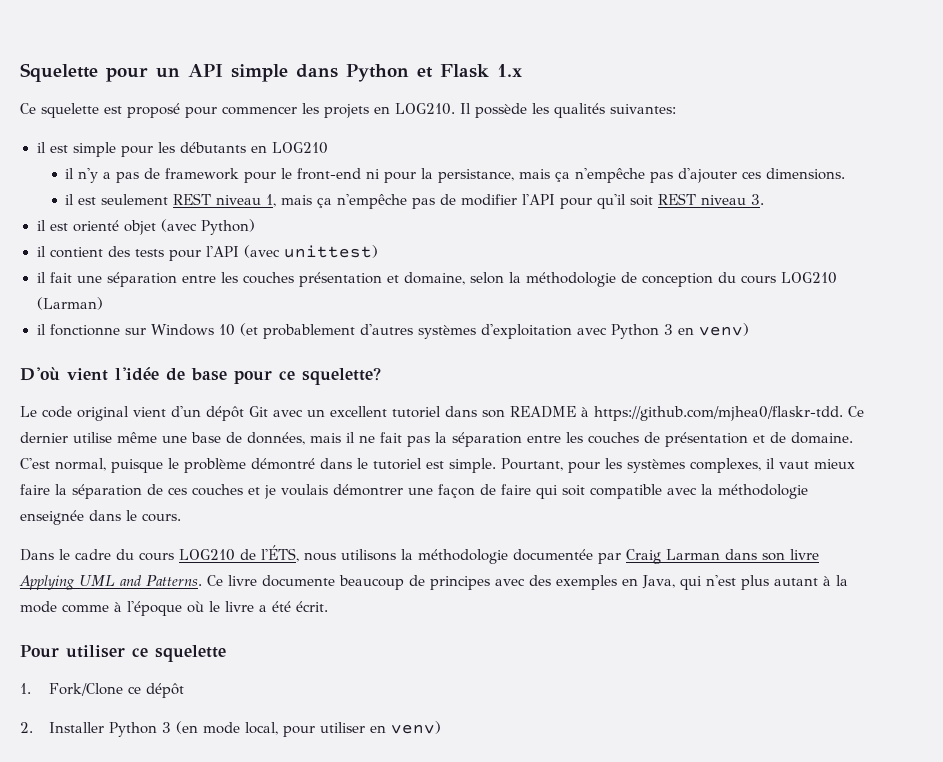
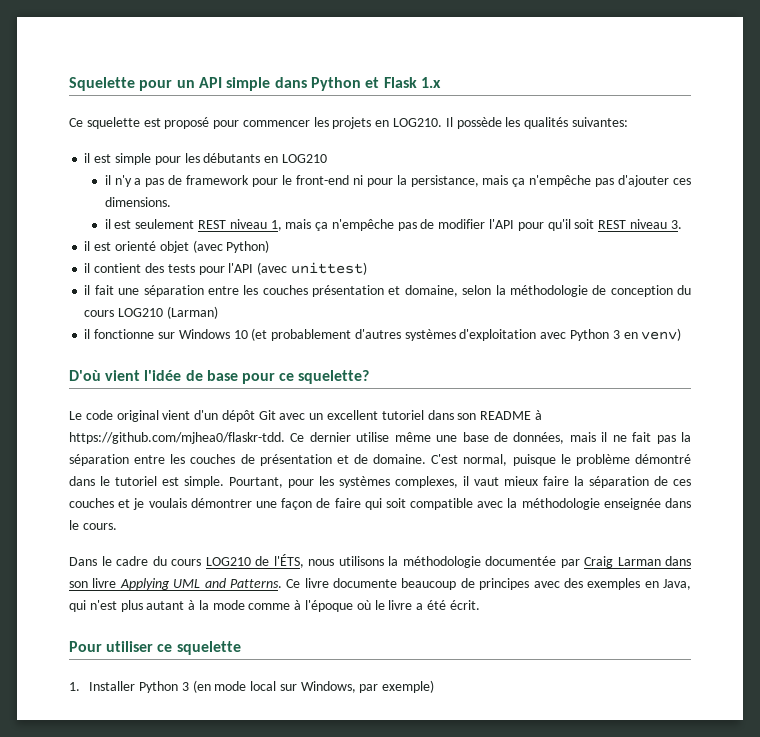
- 1. Fork/Clone ce dépôt
- 2. Installer Python 3 (en mode local, pour utiliser en venv)
+ 1. Installer Python 3 (en mode local sur Windows, par exemple)

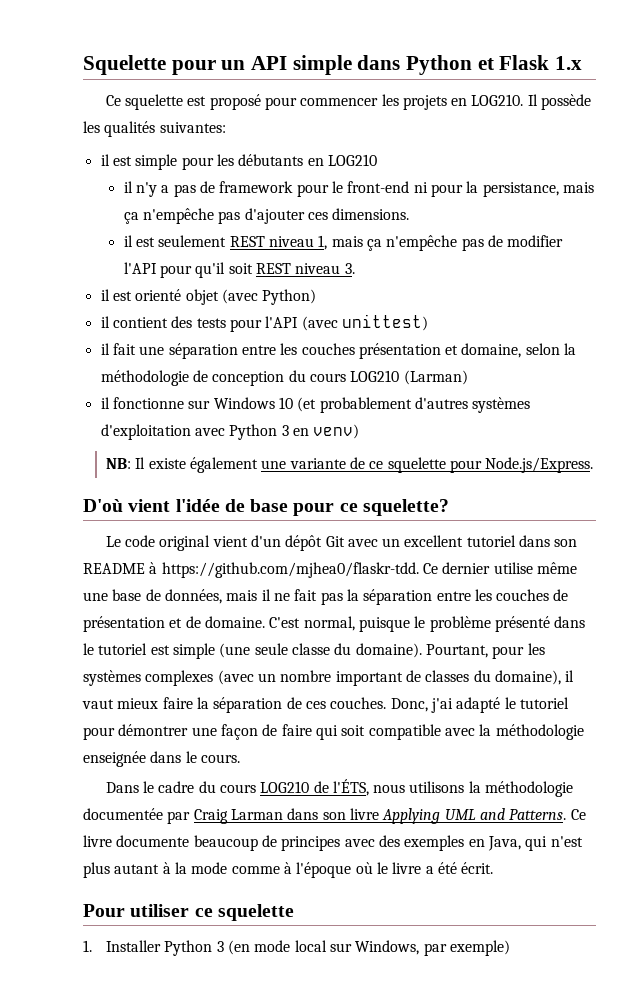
+ NB: Il existe également une variante de ce squelette pour Node.js/Express.
- C'est normal, puisque le problème démontré dans le tutoriel est simple. Pourtant, pour les systèmes complexes, il vaut mieux faire la séparation de ces couches et je voulais démontrer une façon de faire qui soit compatible avec la méthodologie enseignée dans le cours.
+ C'est normal, puisque le problème présenté dans le tutoriel est simple (une seule classe du domaine). Pourtant, pour les systèmes complexes (avec un nombre important de classes du domaine), il vaut mieux faire la séparation de ces couches. Donc, j'ai adapté le tutoriel pour démontrer une façon de faire qui soit compatible avec la méthodologie enseignée dans le cours.

